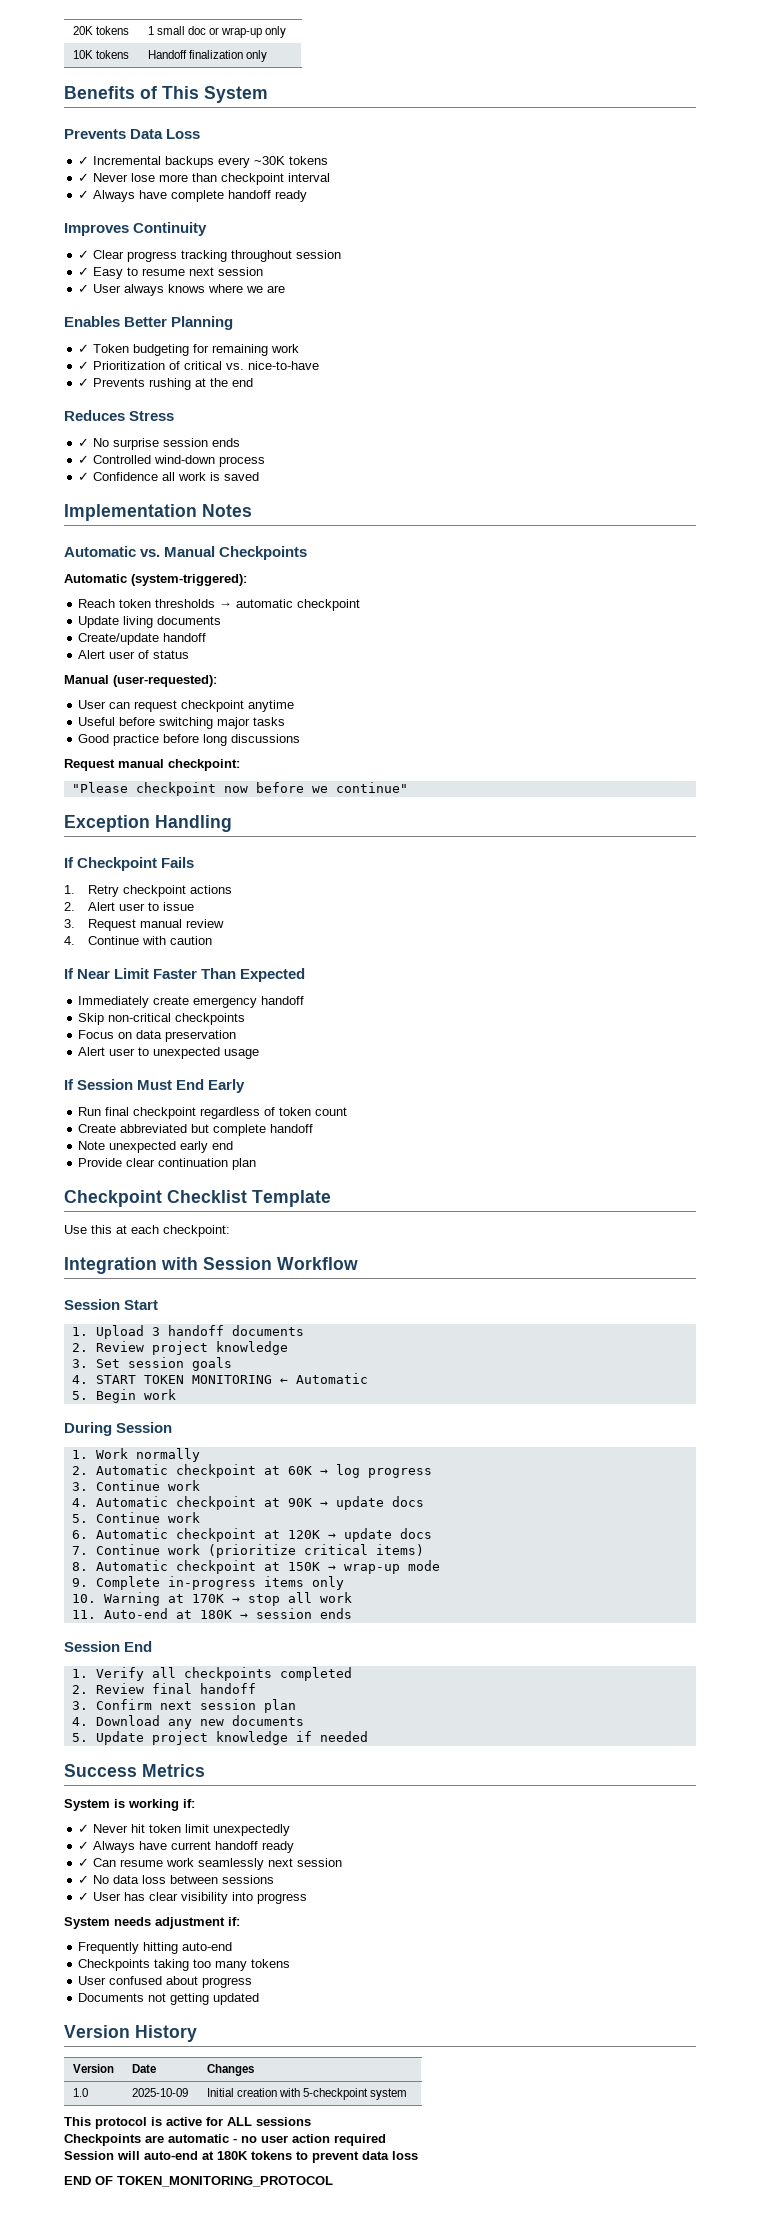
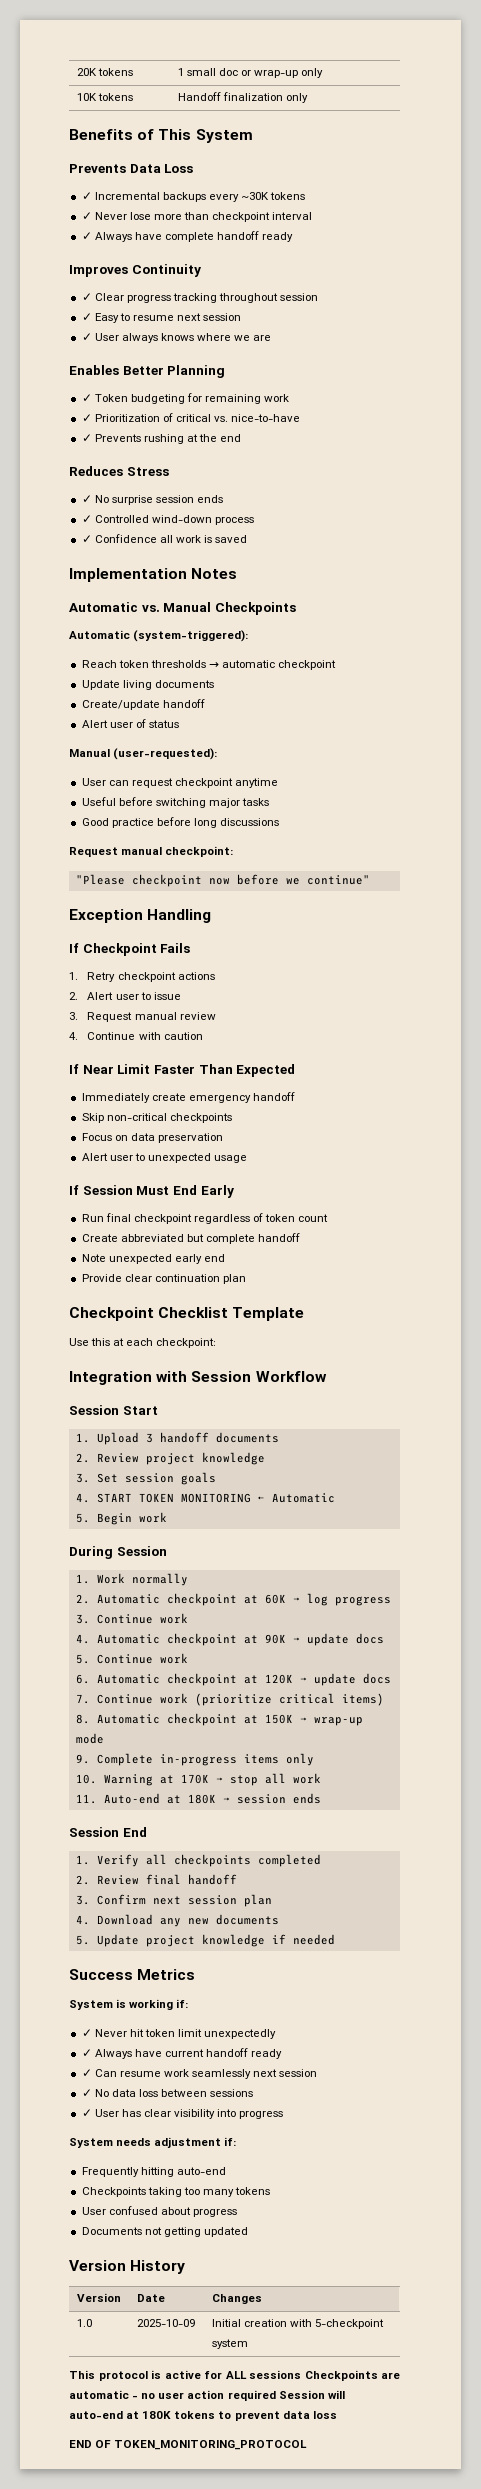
- This protocol is active for ALL sessions
- Checkpoints are automatic - no user action required
- Session will auto-end at 180K tokens to prevent data loss
+ This protocol is active for ALL sessions Checkpoints are automatic - no user action required Session will auto-end at 180K tokens to prevent data loss

